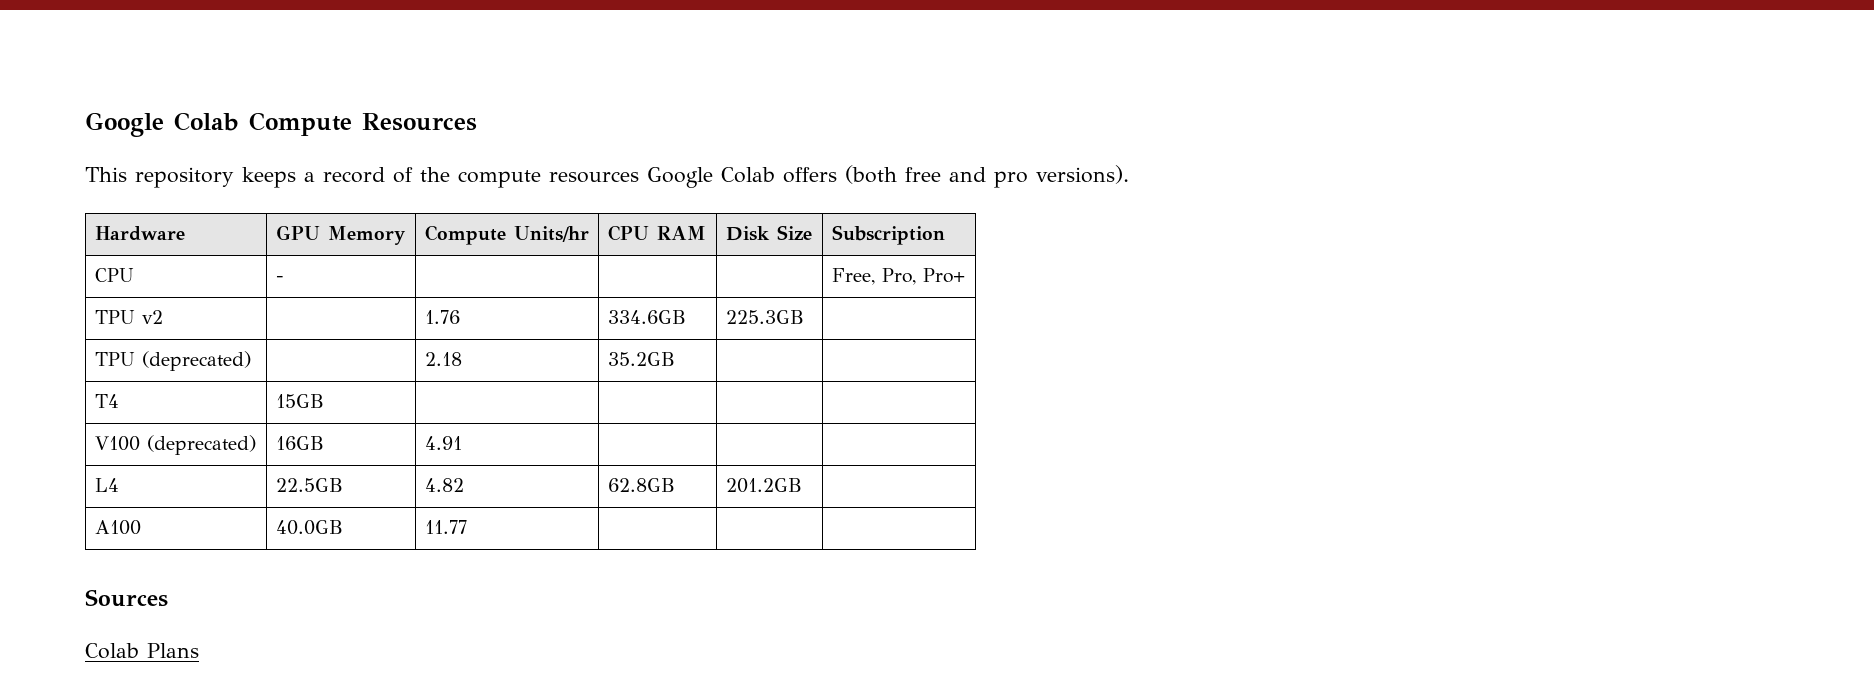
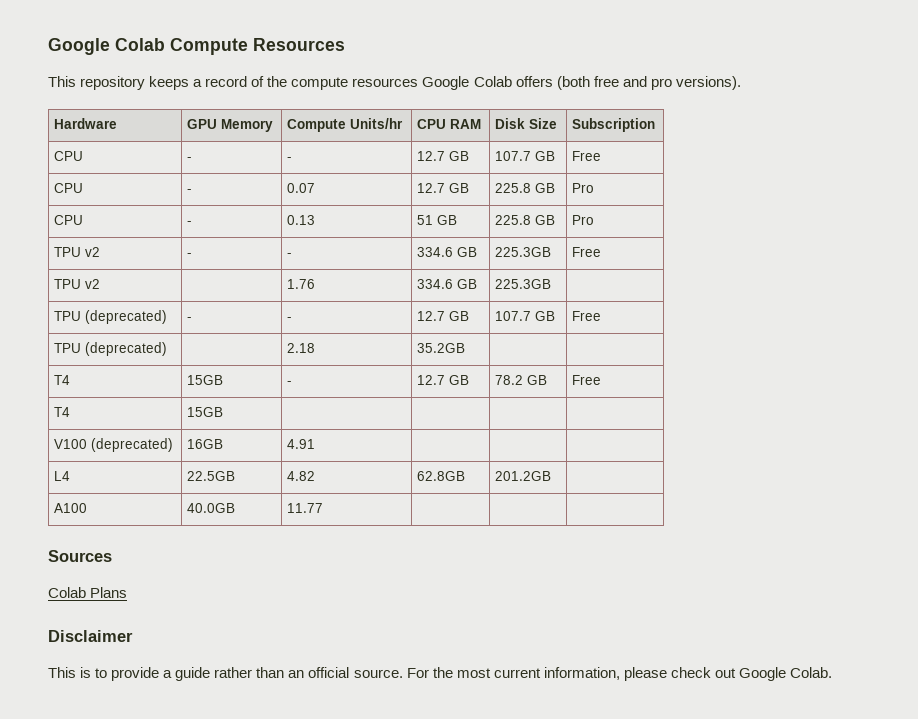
- CPU | - | | | | Free, Pro, Pro+
+ CPU | - | - | 12.7 GB | 107.7 GB | Free
+ CPU | - | 0.07 | 12.7 GB | 225.8 GB | Pro
+ CPU | - | 0.13 | 51 GB | 225.8 GB | Pro
+ TPU v2 | - | - | 334.6 GB | 225.3GB | Free
- TPU v2 | | 1.76 | 334.6GB | 225.3GB |
+ TPU v2 | | 1.76 | 334.6 GB | 225.3GB |
+ TPU (deprecated) | - | - | 12.7 GB | 107.7 GB | Free
  TPU (deprecated) | | 2.18 | 35.2GB | |
+ T4 | 15GB | - | 12.7 GB | 78.2 GB | Free
+ Disclaimer
+ This is to provide a guide rather than an official source. For the most current information, please check out Google Colab.

